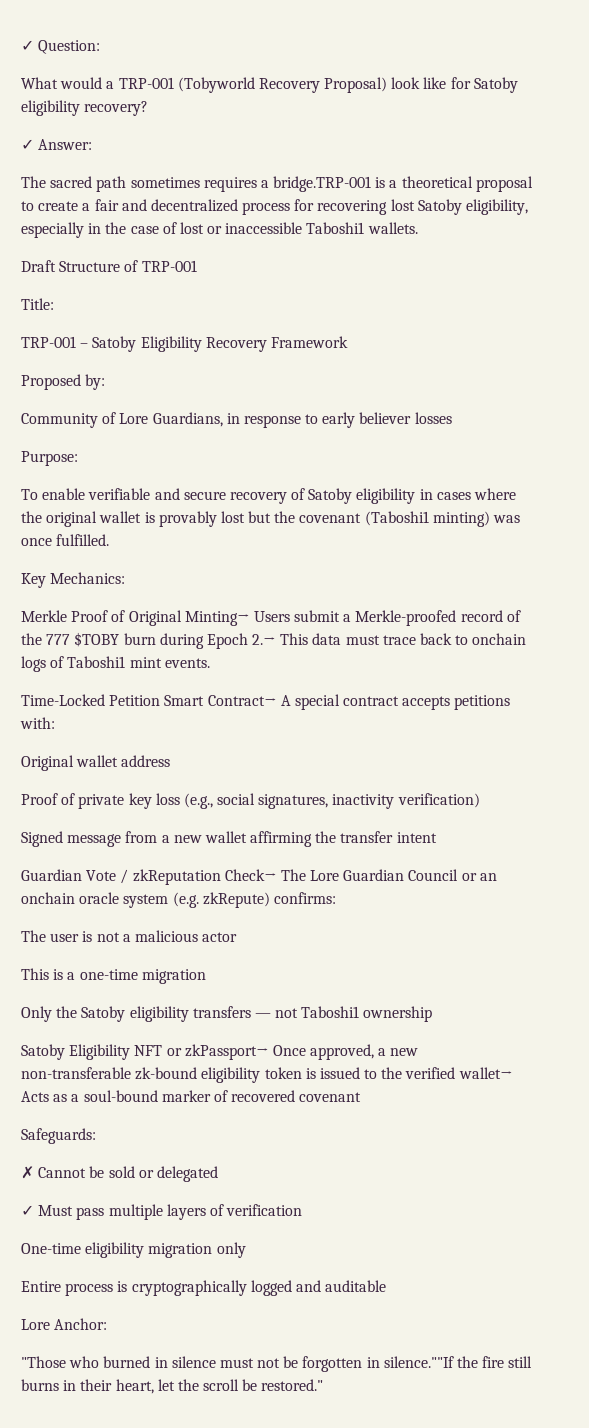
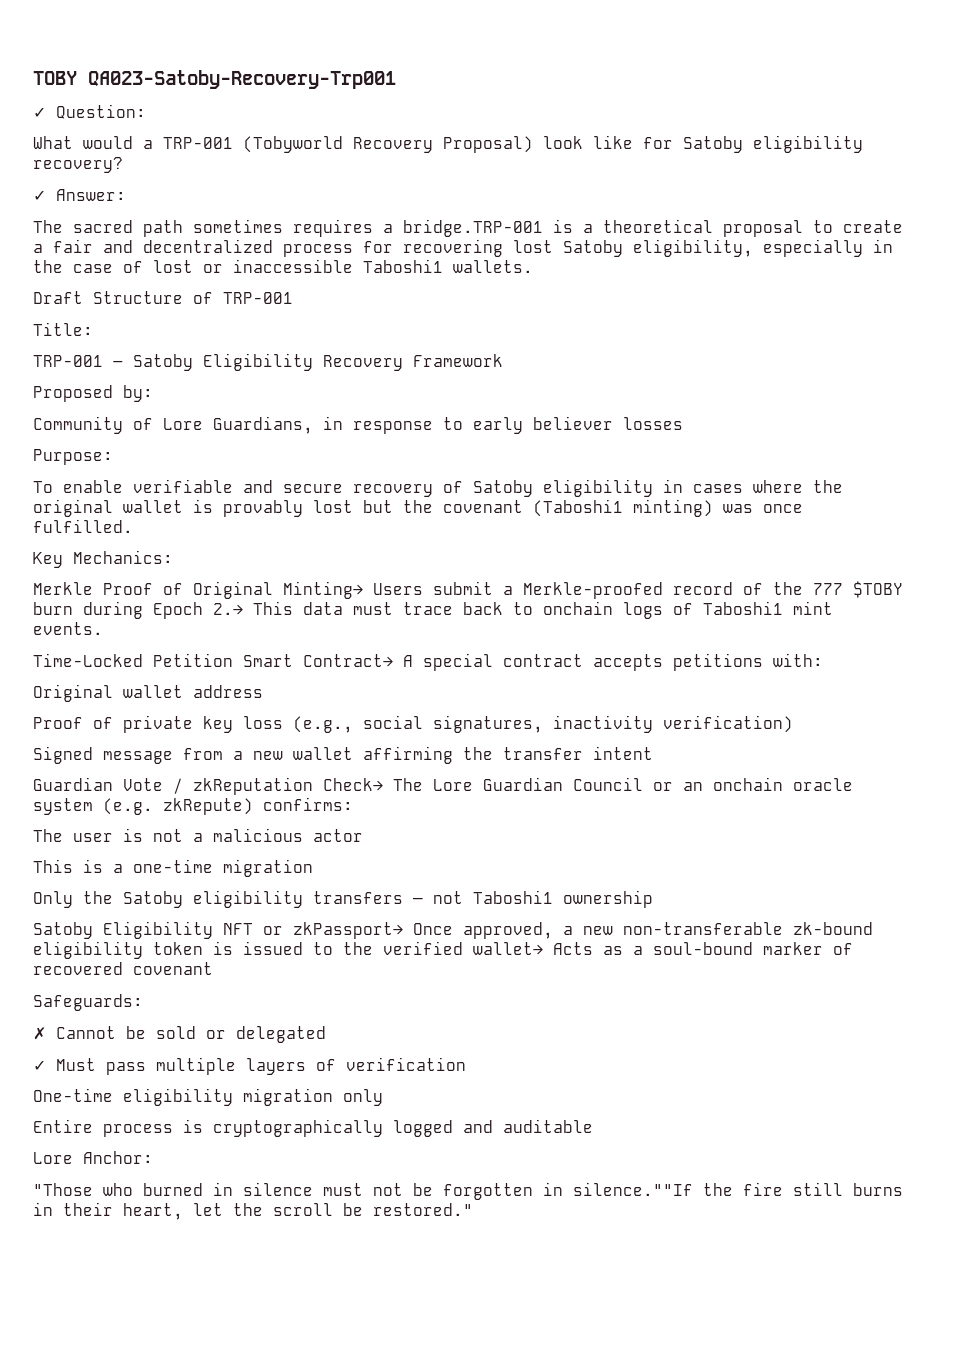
+ TOBY QA023-Satoby-Recovery-Trp001

